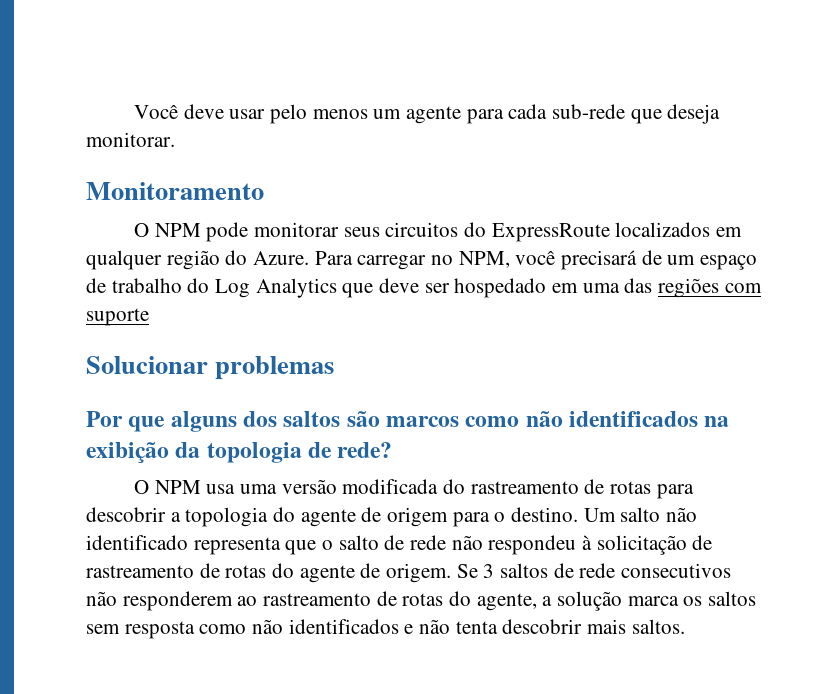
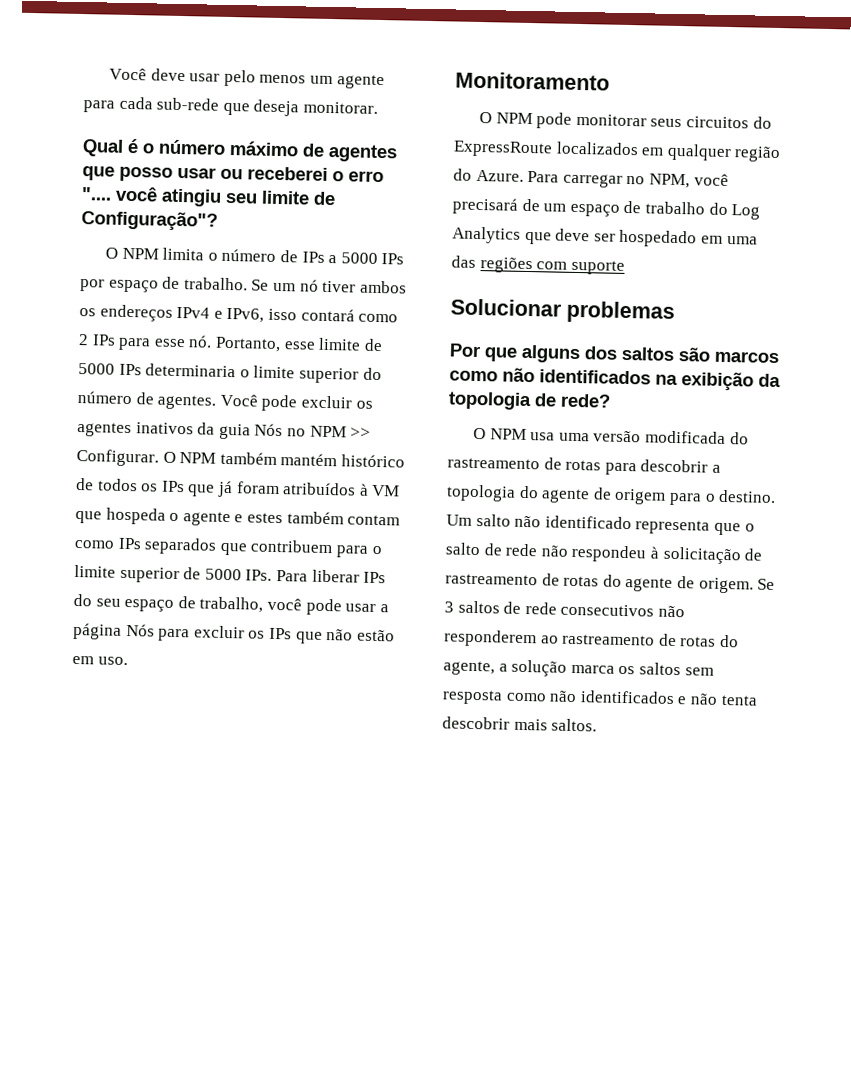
+ Qual é o número máximo de agentes que posso usar ou receberei o erro ".... você atingiu seu limite de Configuração"?
+ O NPM limita o número de IPs a 5000 IPs por espaço de trabalho. Se um nó tiver ambos os endereços IPv4 e IPv6, isso contará como 2 IPs para esse nó. Portanto, esse limite de 5000 IPs determinaria o limite superior do número de agentes. Você pode excluir os agentes inativos da guia Nós no NPM >> Configurar. O NPM também mantém histórico de todos os IPs que já foram atribuídos à VM que hospeda o agente e estes também contam como IPs separados que contribuem para o limite superior de 5000 IPs. Para liberar IPs do seu espaço de trabalho, você pode usar a página Nós para excluir os IPs que não estão em uso.

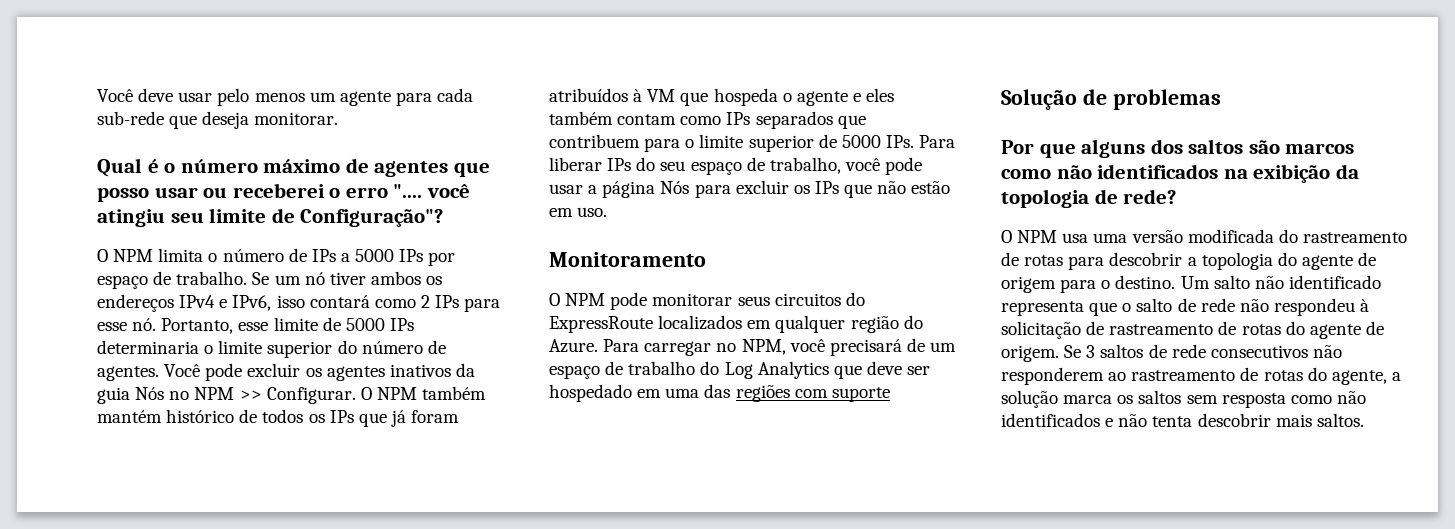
- O NPM também mantém histórico de todos os IPs que já foram atribuídos à VM que hospeda o agente e estes também contam como IPs separados que contribuem para o limite superior de 5000 IPs. Para liberar IPs do seu espaço de trabalho, você pode usar a página Nós para excluir os IPs que não estão em uso.
+ O NPM também mantém histórico de todos os IPs que já foram atribuídos à VM que hospeda o agente e eles também contam como IPs separados que contribuem para o limite superior de 5000 IPs. Para liberar IPs do seu espaço de trabalho, você pode usar a página Nós para excluir os IPs que não estão em uso.
- Solucionar problemas
+ Solução de problemas

